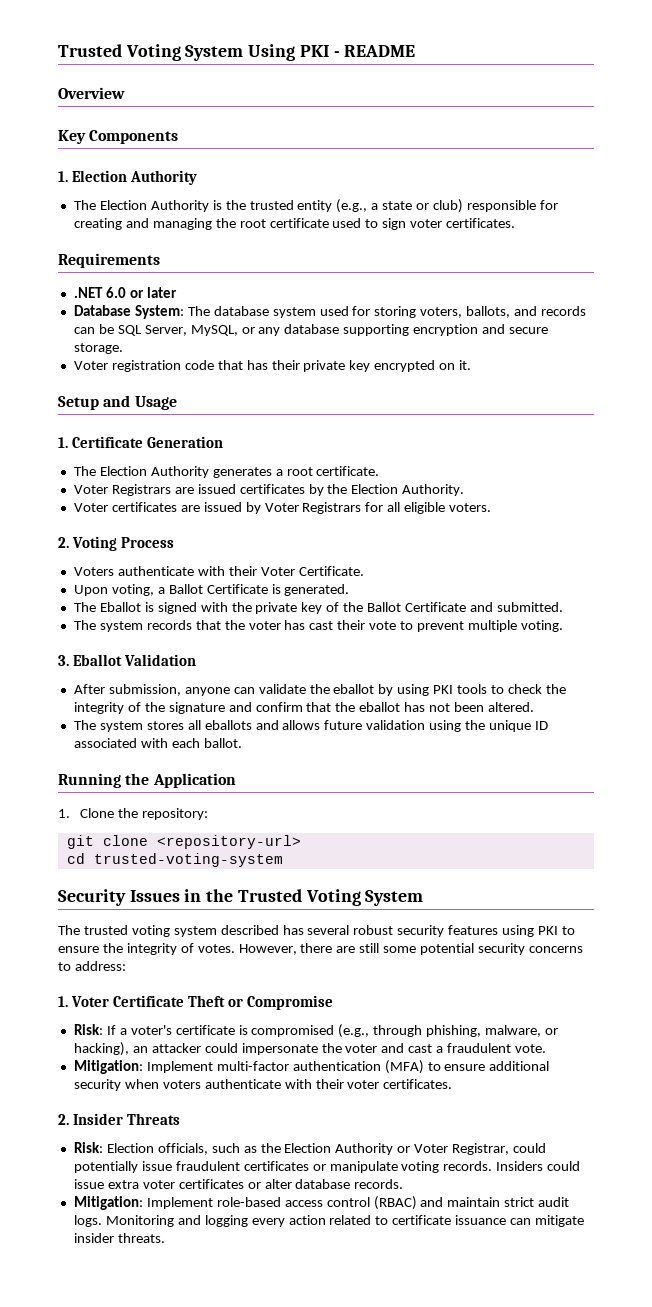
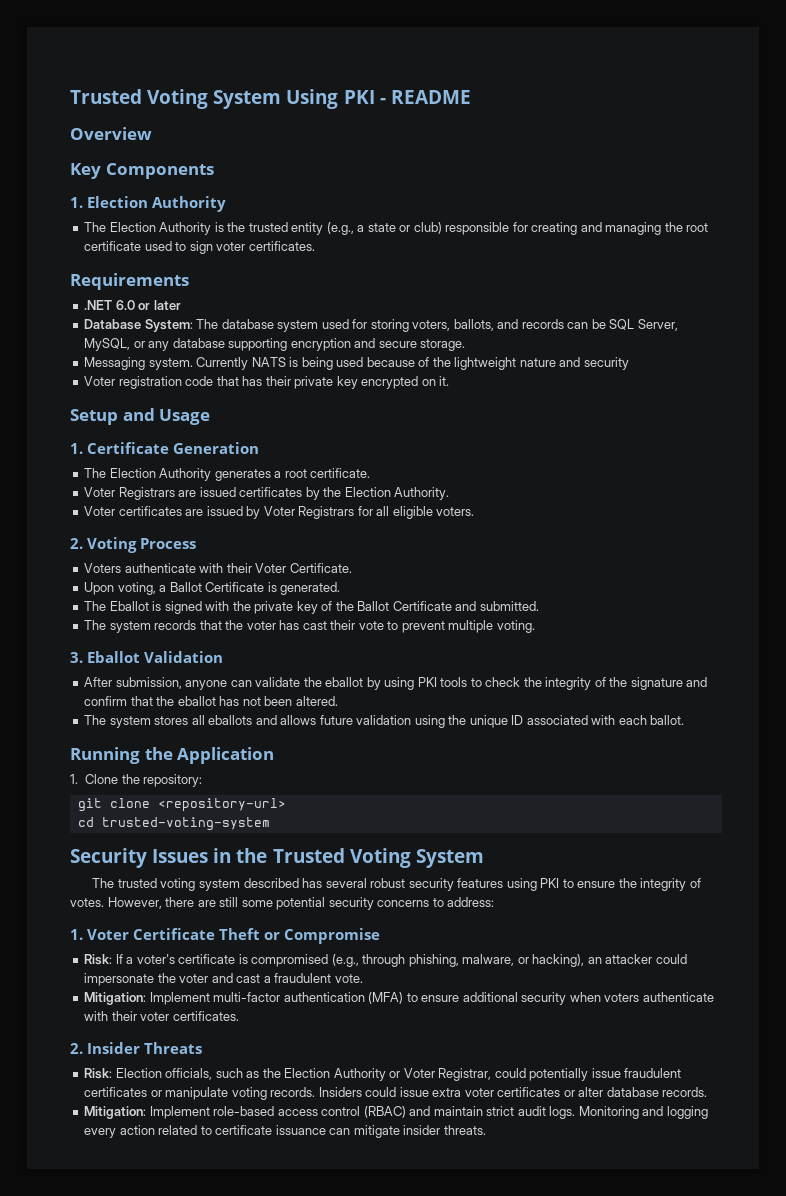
+ Messaging system. Currently NATS is being used because of the lightweight nature and security

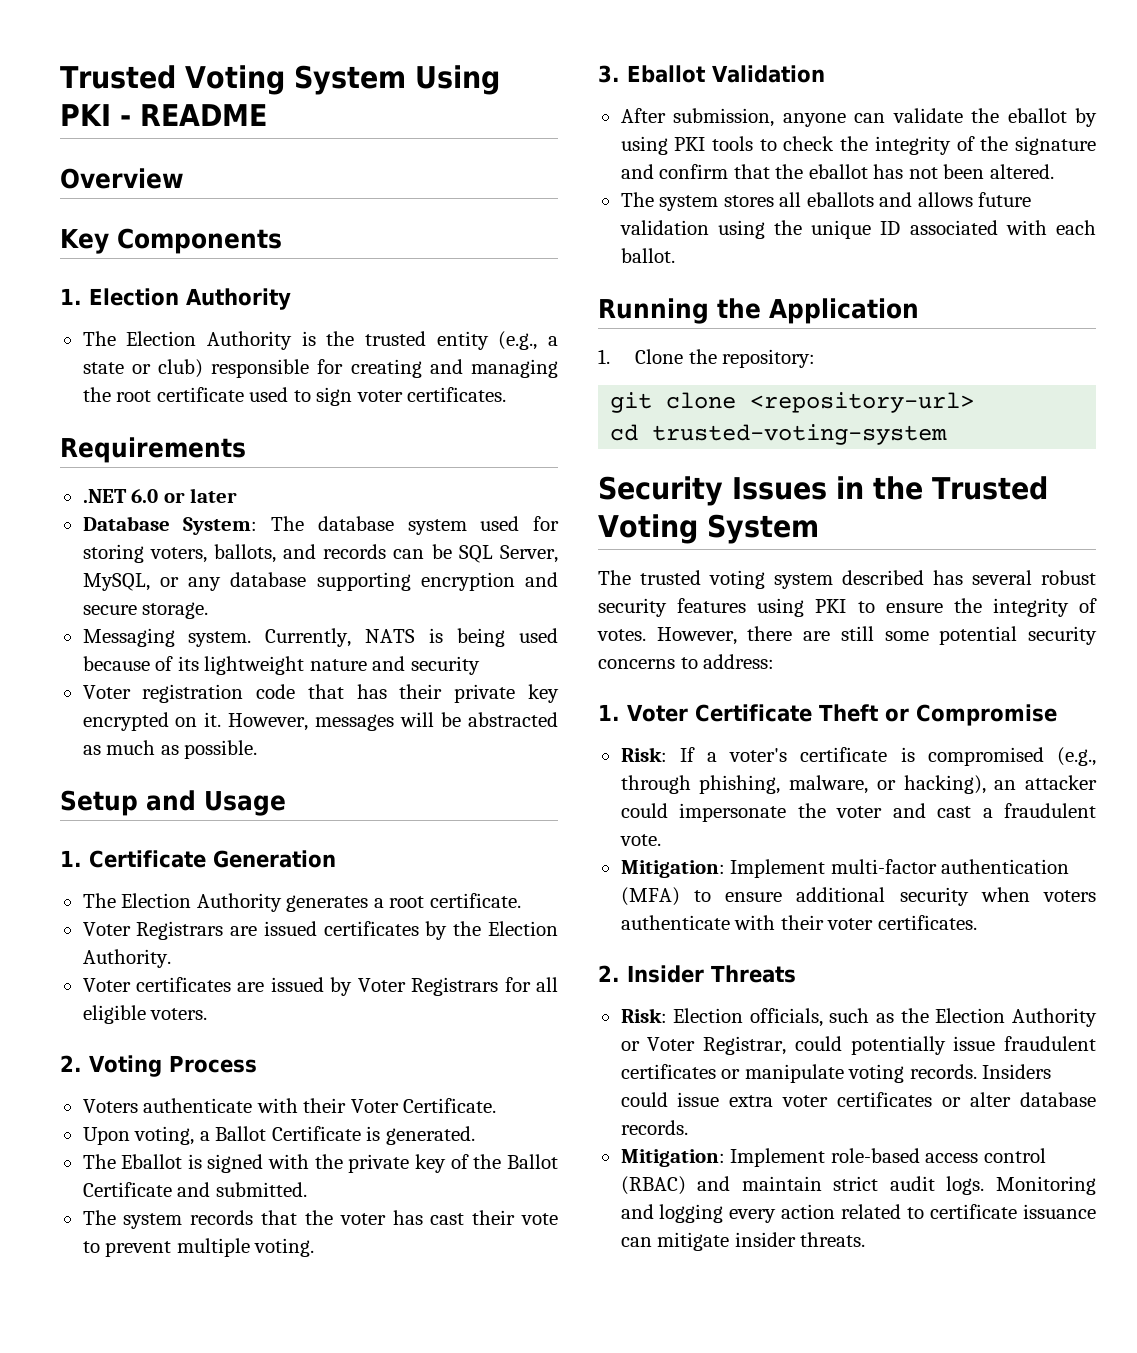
- Currently NATS is being used because of the lightweight nature and security
+ Currently, NATS is being used because of its lightweight nature and security
+ However, messages will be abstracted as much as possible.

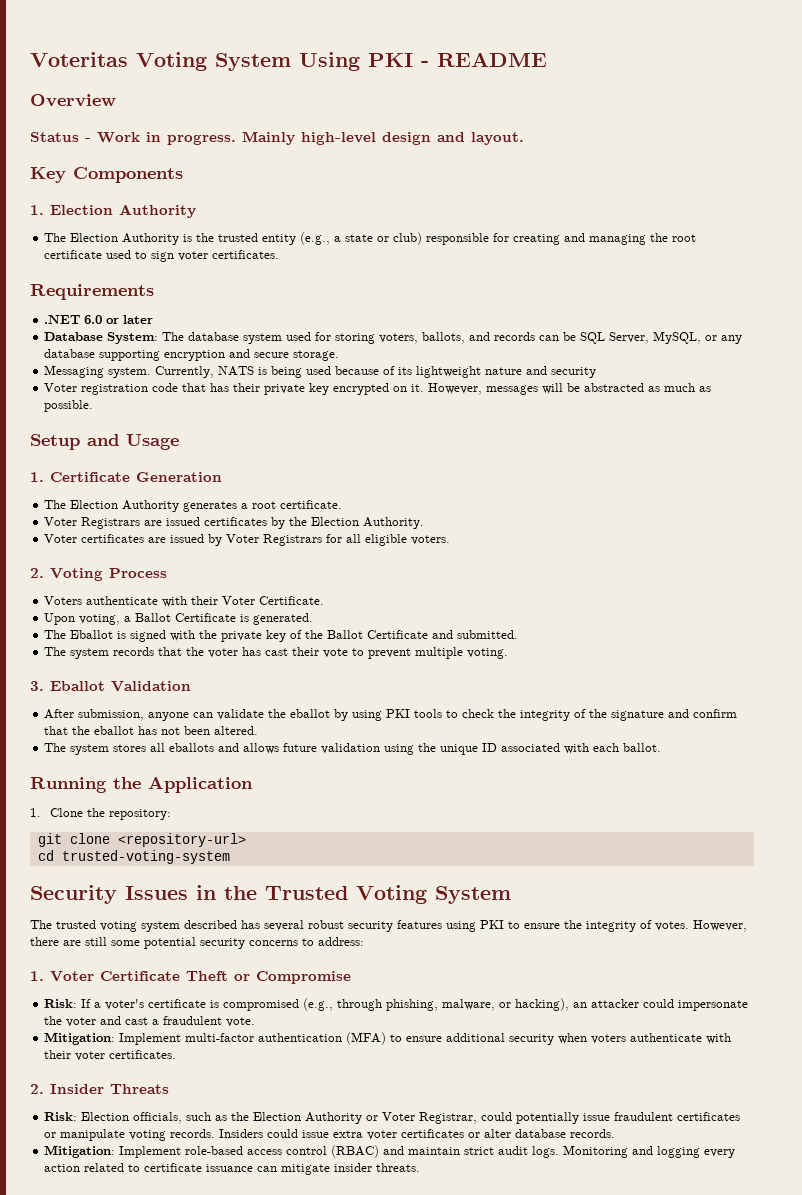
- Trusted Voting System Using PKI - README
+ Voteritas Voting System Using PKI - README
+ Status - Work in progress. Mainly high-level design and layout.

